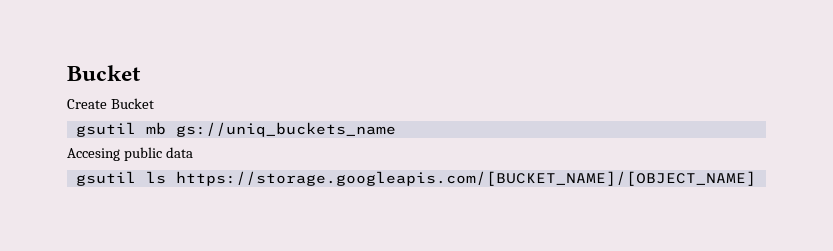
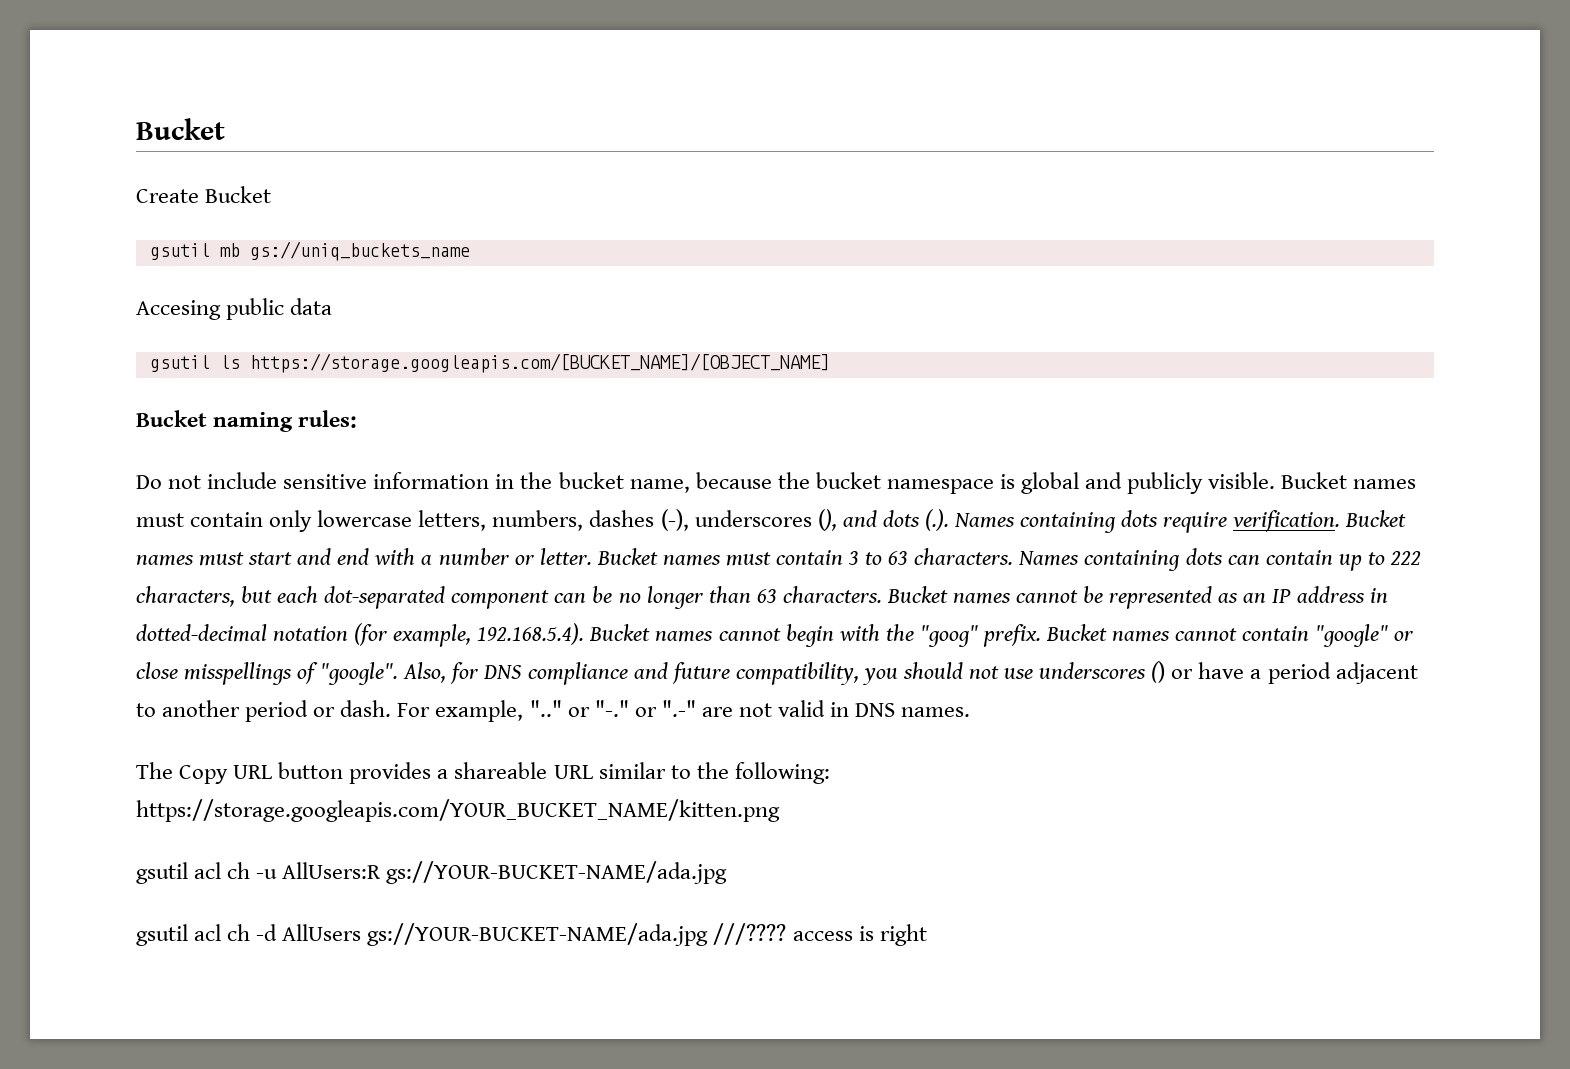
+ Bucket naming rules:
+ Do not include sensitive information in the bucket name, because the bucket namespace is global and publicly visible. Bucket names must contain only lowercase letters, numbers, dashes (-), underscores (), and dots (.). Names containing dots require verification. Bucket names must start and end with a number or letter. Bucket names must contain 3 to 63 characters. Names containing dots can contain up to 222 characters, but each dot-separated component can be no longer than 63 characters. Bucket names cannot be represented as an IP address in dotted-decimal notation (for example, 192.168.5.4). Bucket names cannot begin with the "goog" prefix. Bucket names cannot contain "google" or close misspellings of "google". Also, for DNS compliance and future compatibility, you should not use underscores () or have a period adjacent to another period or dash. For example, ".." or "-." or ".-" are not valid in DNS names.
+ The Copy URL button provides a shareable URL similar to the following: https://storage.googleapis.com/YOUR_BUCKET_NAME/kitten.png
+ gsutil acl ch -u AllUsers:R gs://YOUR-BUCKET-NAME/ada.jpg
+ gsutil acl ch -d AllUsers gs://YOUR-BUCKET-NAME/ada.jpg ///???? access is right

